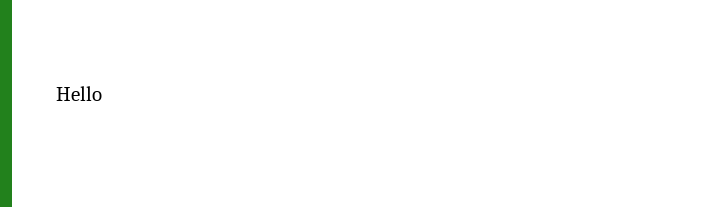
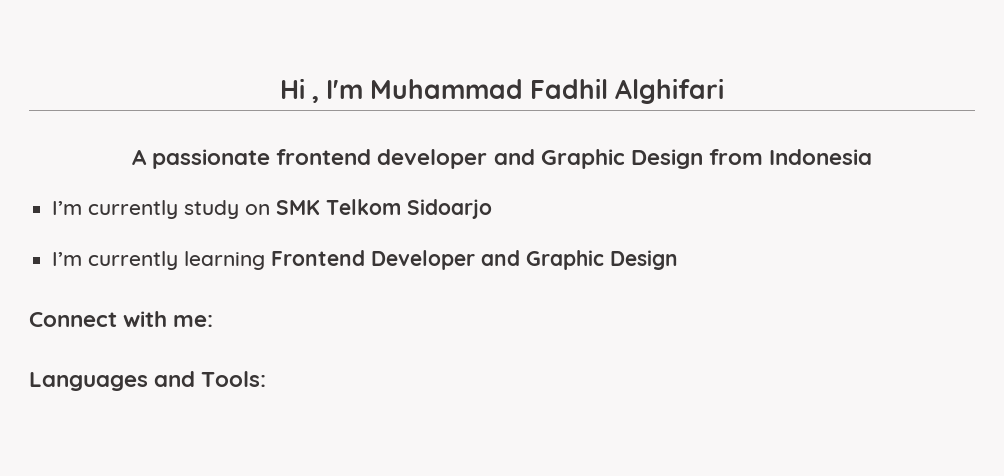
- Hello
+ Hi , I'm Muhammad Fadhil Alghifari
+ A passionate frontend developer and Graphic Design from Indonesia
+ I’m currently study on SMK Telkom Sidoarjo
+ I’m currently learning Frontend Developer and Graphic Design
+ Connect with me:
+ Languages and Tools:

